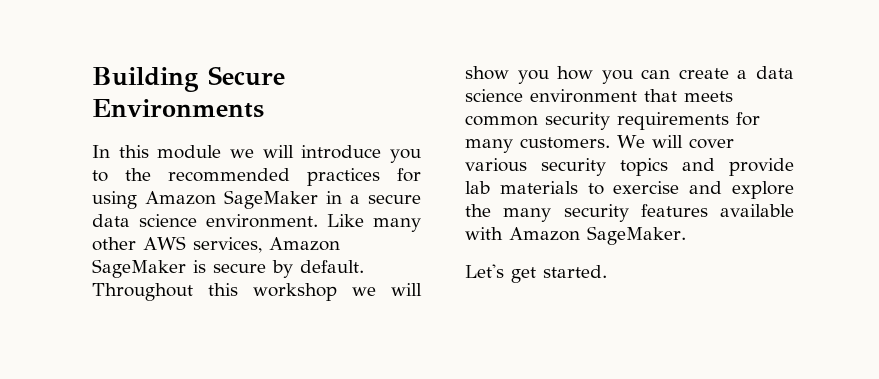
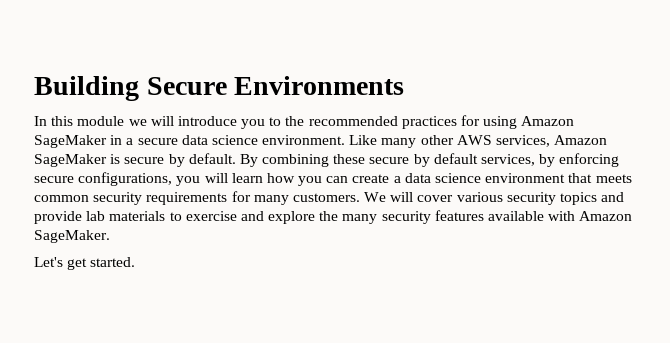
- Throughout this workshop we will show you how you can create a data science environment that meets common security requirements for many customers.
+ By combining these secure by default services, by enforcing secure configurations, you will learn how you can create a data science environment that meets common security requirements for many customers.

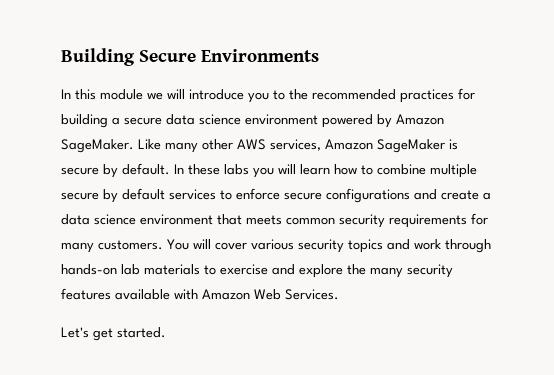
- In this module we will introduce you to the recommended practices for using Amazon SageMaker in a secure data science environment.
+ In this module we will introduce you to the recommended practices for building a secure data science environment powered by Amazon SageMaker.
- By combining these secure by default services, by enforcing secure configurations, you will learn how you can create a data science environment that meets common security requirements for many customers.
+ In these labs you will learn how to combine multiple secure by default services to enforce secure configurations and create a data science environment that meets common security requirements for many customers.
- We will cover various security topics and provide lab materials to exercise and explore the many security features available with Amazon SageMaker.
+ You will cover various security topics and work through hands-on lab materials to exercise and explore the many security features available with Amazon Web Services.

